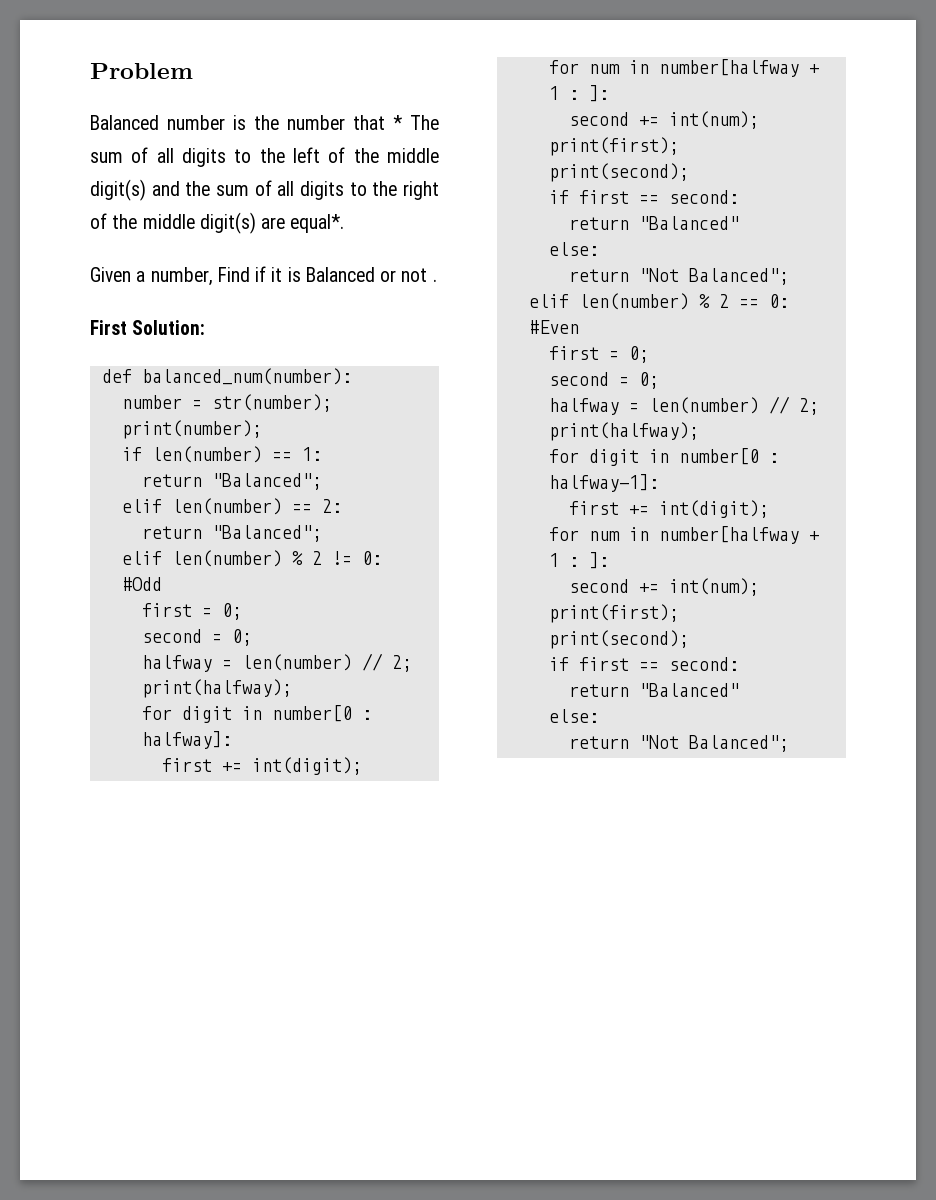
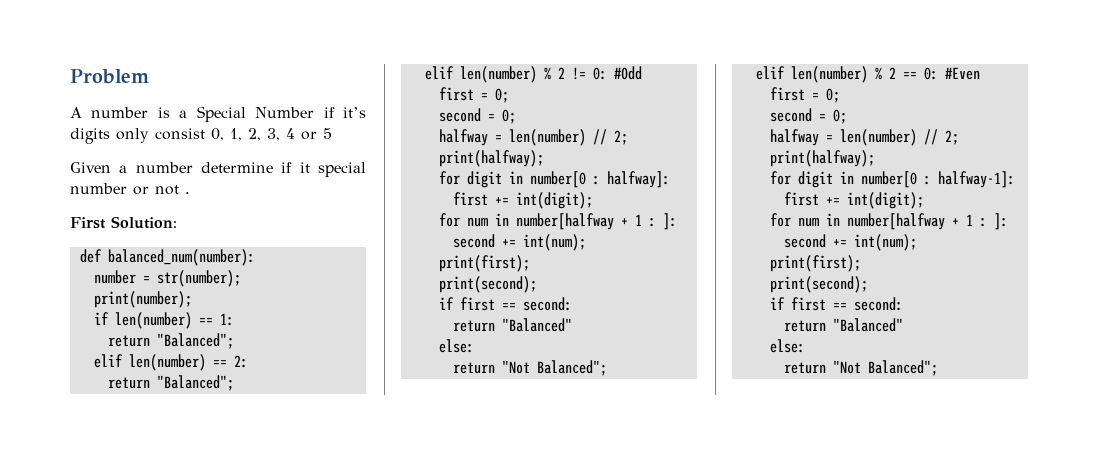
- Balanced number is the number that * The sum of all digits to the left of the middle digit(s) and the sum of all digits to the right of the middle digit(s) are equal*.
- Given a number, Find if it is Balanced or not .
+ A number is a Special Number if it’s digits only consist 0, 1, 2, 3, 4 or 5
+ Given a number determine if it special number or not .

